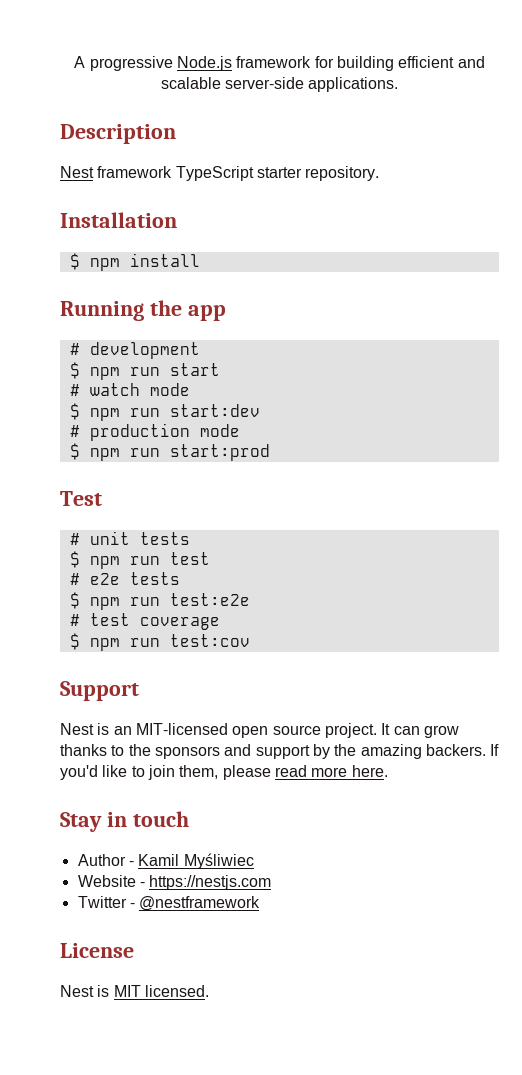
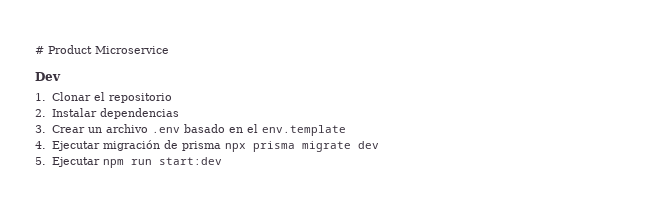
- A progressive Node.js framework for building efficient and scalable server-side applications.
- Description
- Nest framework TypeScript starter repository.
- Installation
- $ npm install
- Running the app
- # development
- $ npm run start
- # watch mode
- $ npm run start:dev
- # production mode
- $ npm run start:prod
- Test
- # unit tests
- $ npm run test
- # e2e tests
- $ npm run test:e2e
- # test coverage
- $ npm run test:cov
- Support
- Nest is an MIT-licensed open source project. It can grow thanks to the sponsors and support by the amazing backers. If you'd like to join them, please read more here.
- Stay in touch
- Author - Kamil Myśliwiec
- Website - https://nestjs.com
- Twitter - @nestframework
- License
- Nest is MIT licensed.
+ # Product Microservice
+ Dev
+ 1. Clonar el repositorio
+ 2. Instalar dependencias
+ 3. Crear un archivo .env basado en el env.template
+ 4. Ejecutar migración de prisma npx prisma migrate dev
+ 5. Ejecutar npm run start:dev

